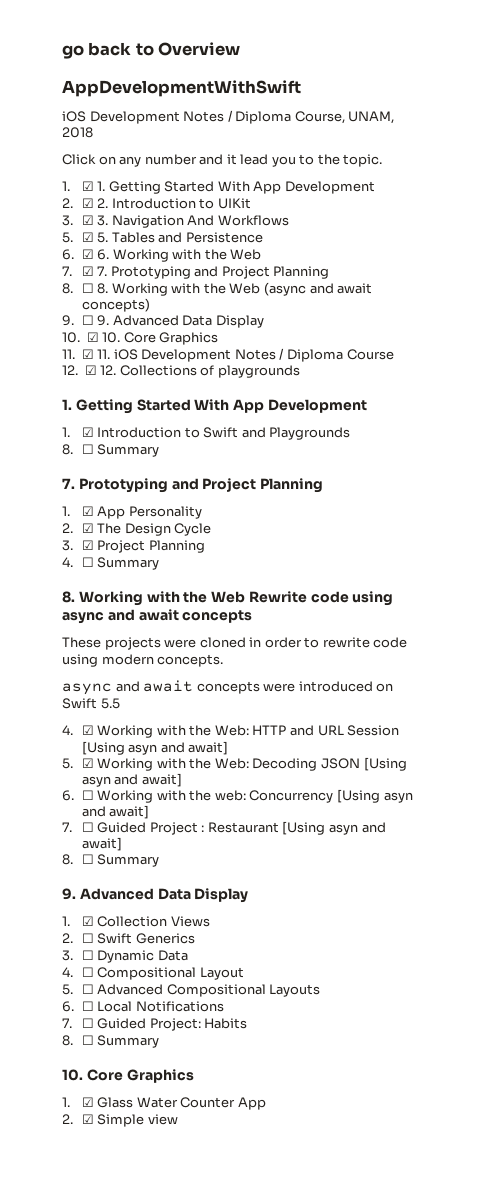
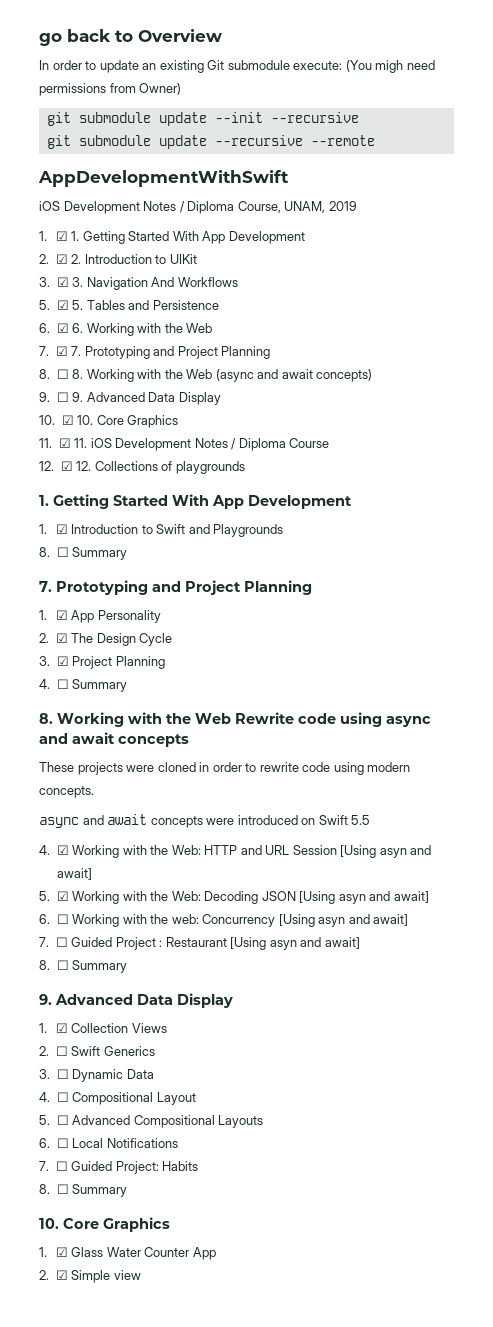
+ In order to update an existing Git submodule execute: (You migh need permissions from Owner)
+ git submodule update --init --recursive
+ git submodule update --recursive --remote
- iOS Development Notes / Diploma Course, UNAM, 2018
- Click on any number and it lead you to the topic.
+ iOS Development Notes / Diploma Course, UNAM, 2019

